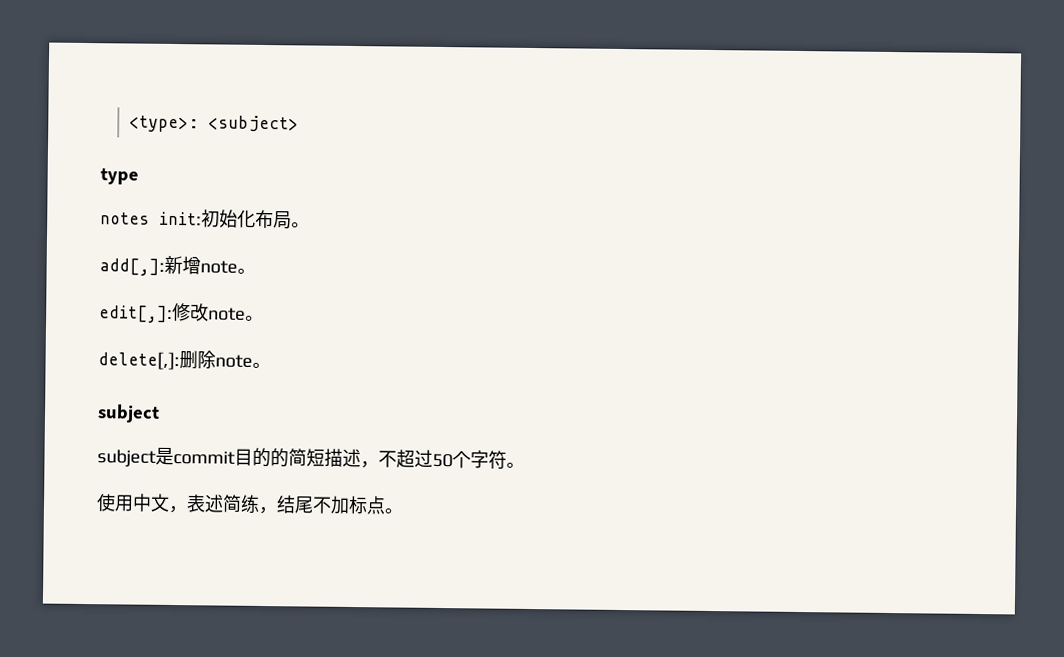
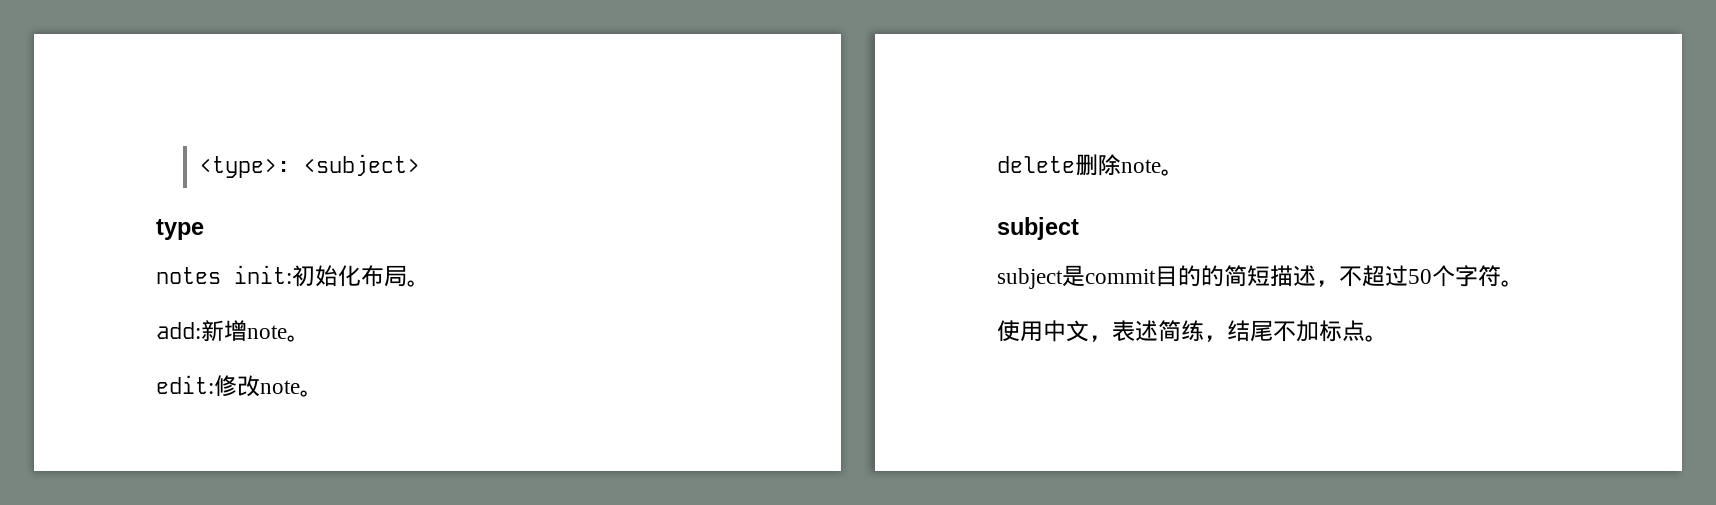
- add[,]:新增note。
+ add:新增note。
- edit[,]:修改note。
+ edit:修改note。
- delete[,]:删除note。
+ delete删除note。

